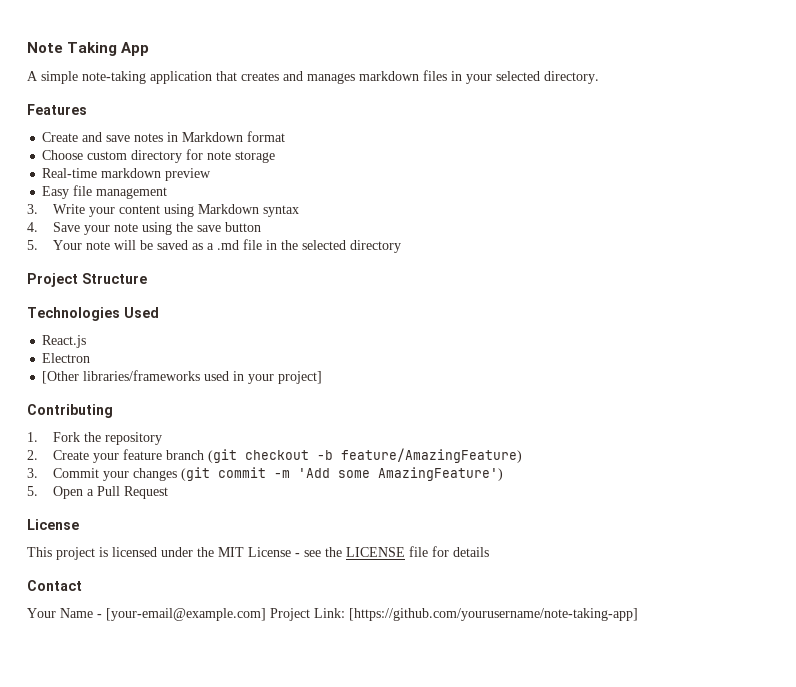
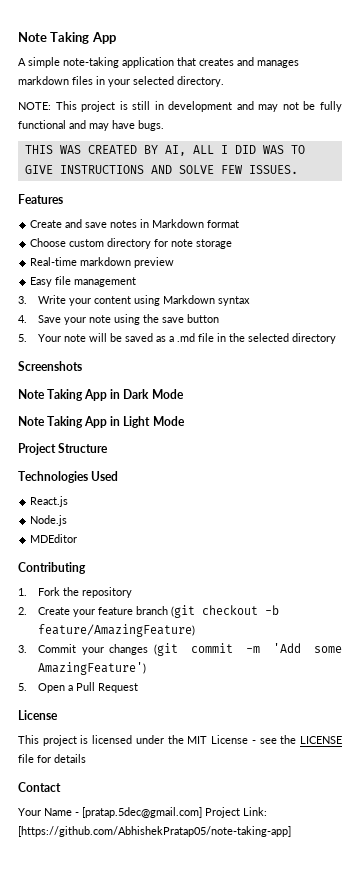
+ NOTE: This project is still in development and may not be fully functional and may have bugs.
+ THIS WAS CREATED BY AI, ALL I DID WAS TO GIVE INSTRUCTIONS AND SOLVE FEW ISSUES.
+ Screenshots
+ Note Taking App in Dark Mode
+ Note Taking App in Light Mode
- Electron
- [Other libraries/frameworks used in your project]
+ Node.js
+ MDEditor
- Your Name - [your-email@example.com] Project Link: [https://github.com/yourusername/note-taking-app]
+ Your Name - [pratap.5dec@gmail.com] Project Link: [https://github.com/AbhishekPratap05/note-taking-app]

